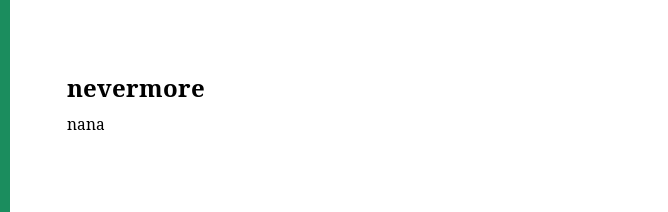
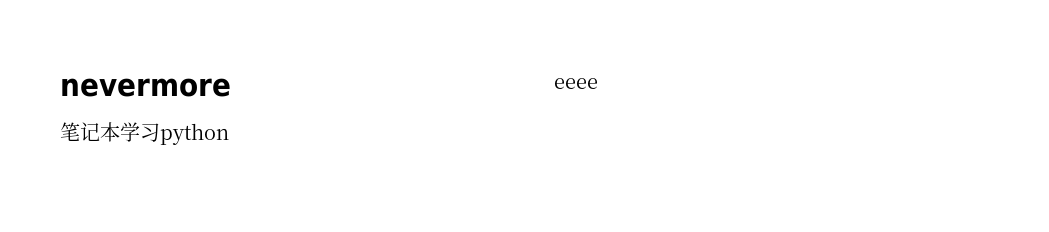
- nana
+ 笔记本学习python
+ eeee

